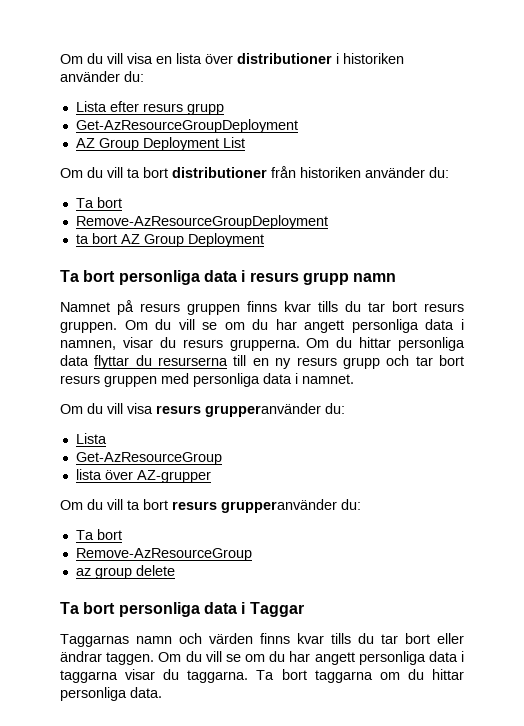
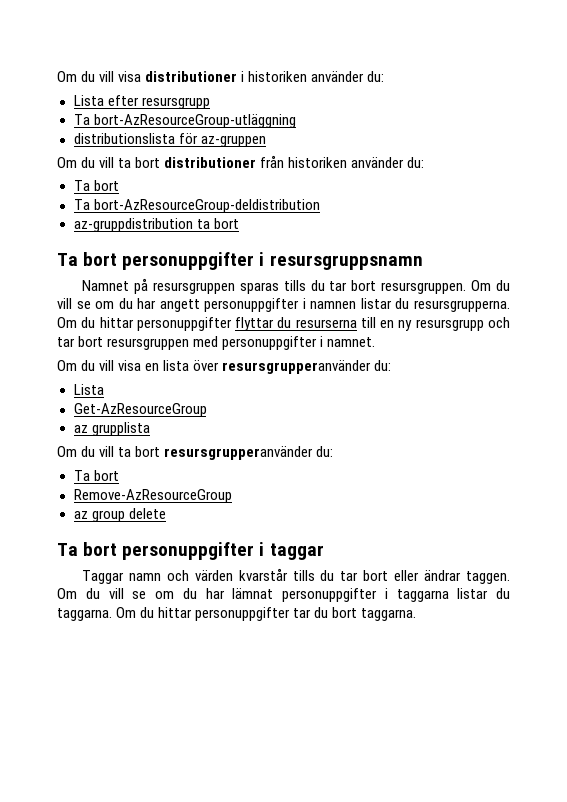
- Om du vill visa en lista över distributioner i historiken använder du:
+ Om du vill visa distributioner i historiken använder du:
- Lista efter resurs grupp
- Get-AzResourceGroupDeployment
- AZ Group Deployment List
+ Lista efter resursgrupp
+ Ta bort-AzResourceGroup-utläggning
+ distributionslista för az-gruppen
- Remove-AzResourceGroupDeployment
- ta bort AZ Group Deployment
- Ta bort personliga data i resurs grupp namn
- Namnet på resurs gruppen finns kvar tills du tar bort resurs gruppen. Om du vill se om du har angett personliga data i namnen, visar du resurs grupperna. Om du hittar personliga data flyttar du resurserna till en ny resurs grupp och tar bort resurs gruppen med personliga data i namnet.
+ Ta bort-AzResourceGroup-deldistribution
+ az-gruppdistribution ta bort
+ Ta bort personuppgifter i resursgruppsnamn
+ Namnet på resursgruppen sparas tills du tar bort resursgruppen. Om du vill se om du har angett personuppgifter i namnen listar du resursgrupperna. Om du hittar personuppgifter flyttar du resurserna till en ny resursgrupp och tar bort resursgruppen med personuppgifter i namnet.
- Om du vill visa resurs grupperanvänder du:
+ Om du vill visa en lista över resursgrupperanvänder du:
- lista över AZ-grupper
- Om du vill ta bort resurs grupperanvänder du:
+ az grupplista
+ Om du vill ta bort resursgrupperanvänder du:
- Ta bort personliga data i Taggar
- Taggarnas namn och värden finns kvar tills du tar bort eller ändrar taggen.
+ Ta bort personuppgifter i taggar
+ Taggar namn och värden kvarstår tills du tar bort eller ändrar taggen.
- Om du vill se om du har angett personliga data i taggarna visar du taggarna.
+ Om du vill se om du har lämnat personuppgifter i taggarna listar du taggarna.
- Ta bort taggarna om du hittar personliga data.
+ Om du hittar personuppgifter tar du bort taggarna.

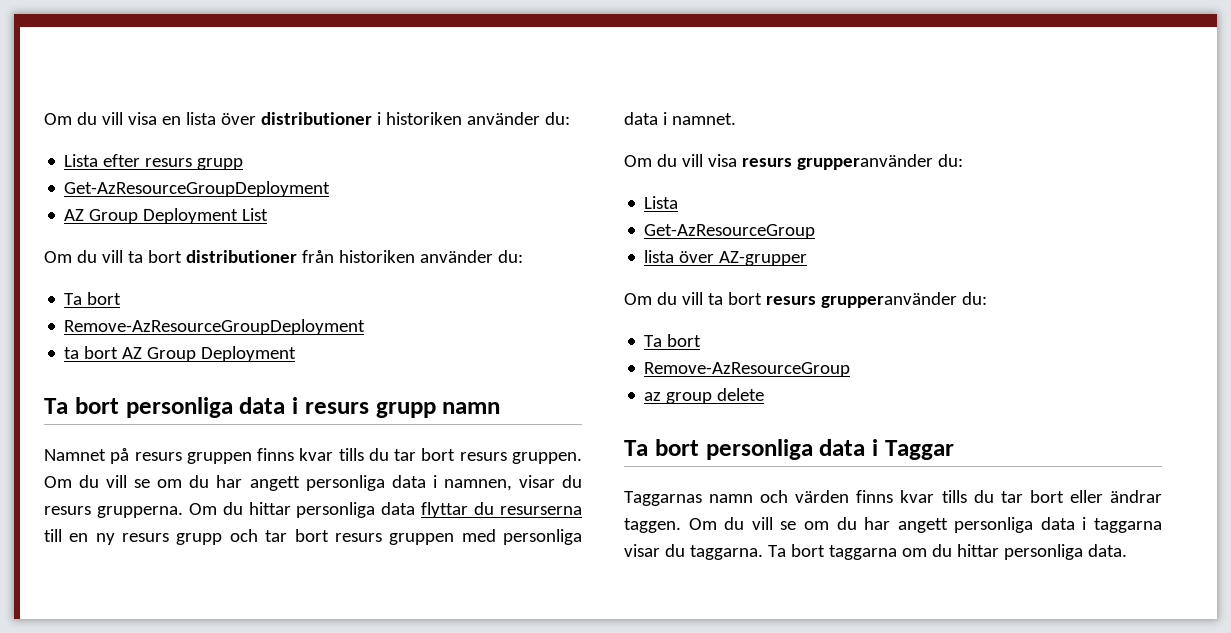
- Om du vill visa distributioner i historiken använder du:
+ Om du vill visa en lista över distributioner i historiken använder du:
- Lista efter resursgrupp
- Ta bort-AzResourceGroup-utläggning
- distributionslista för az-gruppen
+ Lista efter resurs grupp
+ Get-AzResourceGroupDeployment
+ AZ Group Deployment List
- Ta bort-AzResourceGroup-deldistribution
- az-gruppdistribution ta bort
- Ta bort personuppgifter i resursgruppsnamn
- Namnet på resursgruppen sparas tills du tar bort resursgruppen. Om du vill se om du har angett personuppgifter i namnen listar du resursgrupperna. Om du hittar personuppgifter flyttar du resurserna till en ny resursgrupp och tar bort resursgruppen med personuppgifter i namnet.
+ Remove-AzResourceGroupDeployment
+ ta bort AZ Group Deployment
+ Ta bort personliga data i resurs grupp namn
+ Namnet på resurs gruppen finns kvar tills du tar bort resurs gruppen. Om du vill se om du har angett personliga data i namnen, visar du resurs grupperna. Om du hittar personliga data flyttar du resurserna till en ny resurs grupp och tar bort resurs gruppen med personliga data i namnet.
- Om du vill visa en lista över resursgrupperanvänder du:
+ Om du vill visa resurs grupperanvänder du:
- az grupplista
- Om du vill ta bort resursgrupperanvänder du:
+ lista över AZ-grupper
+ Om du vill ta bort resurs grupperanvänder du:
- Ta bort personuppgifter i taggar
- Taggar namn och värden kvarstår tills du tar bort eller ändrar taggen.
+ Ta bort personliga data i Taggar
+ Taggarnas namn och värden finns kvar tills du tar bort eller ändrar taggen.
- Om du vill se om du har lämnat personuppgifter i taggarna listar du taggarna.
+ Om du vill se om du har angett personliga data i taggarna visar du taggarna.
- Om du hittar personuppgifter tar du bort taggarna.
+ Ta bort taggarna om du hittar personliga data.

